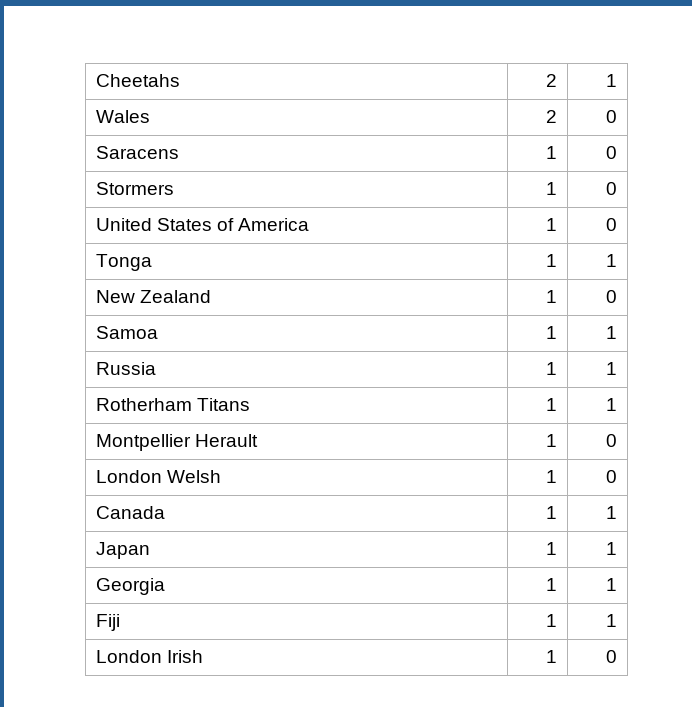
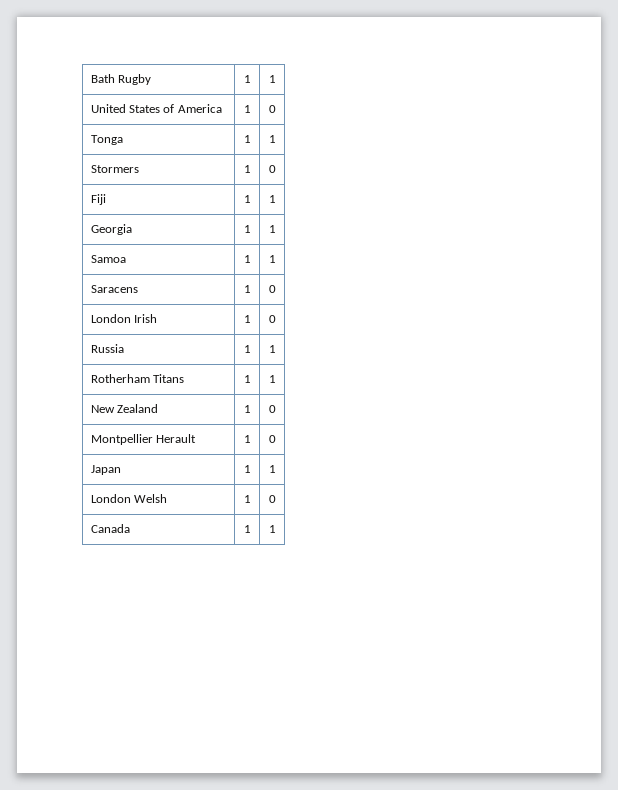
- Cheetahs | 2 | 1
- Wales | 2 | 0
- Saracens | 1 | 0
- Stormers | 1 | 0
+ Bath Rugby | 1 | 1
- New Zealand | 1 | 0
+ Stormers | 1 | 0
+ Fiji | 1 | 1
+ Georgia | 1 | 1
  Samoa | 1 | 1
+ Saracens | 1 | 0
+ London Irish | 1 | 0
+ New Zealand | 1 | 0
+ Japan | 1 | 1
- Japan | 1 | 1
- Georgia | 1 | 1
- Fiji | 1 | 1
- London Irish | 1 | 0

